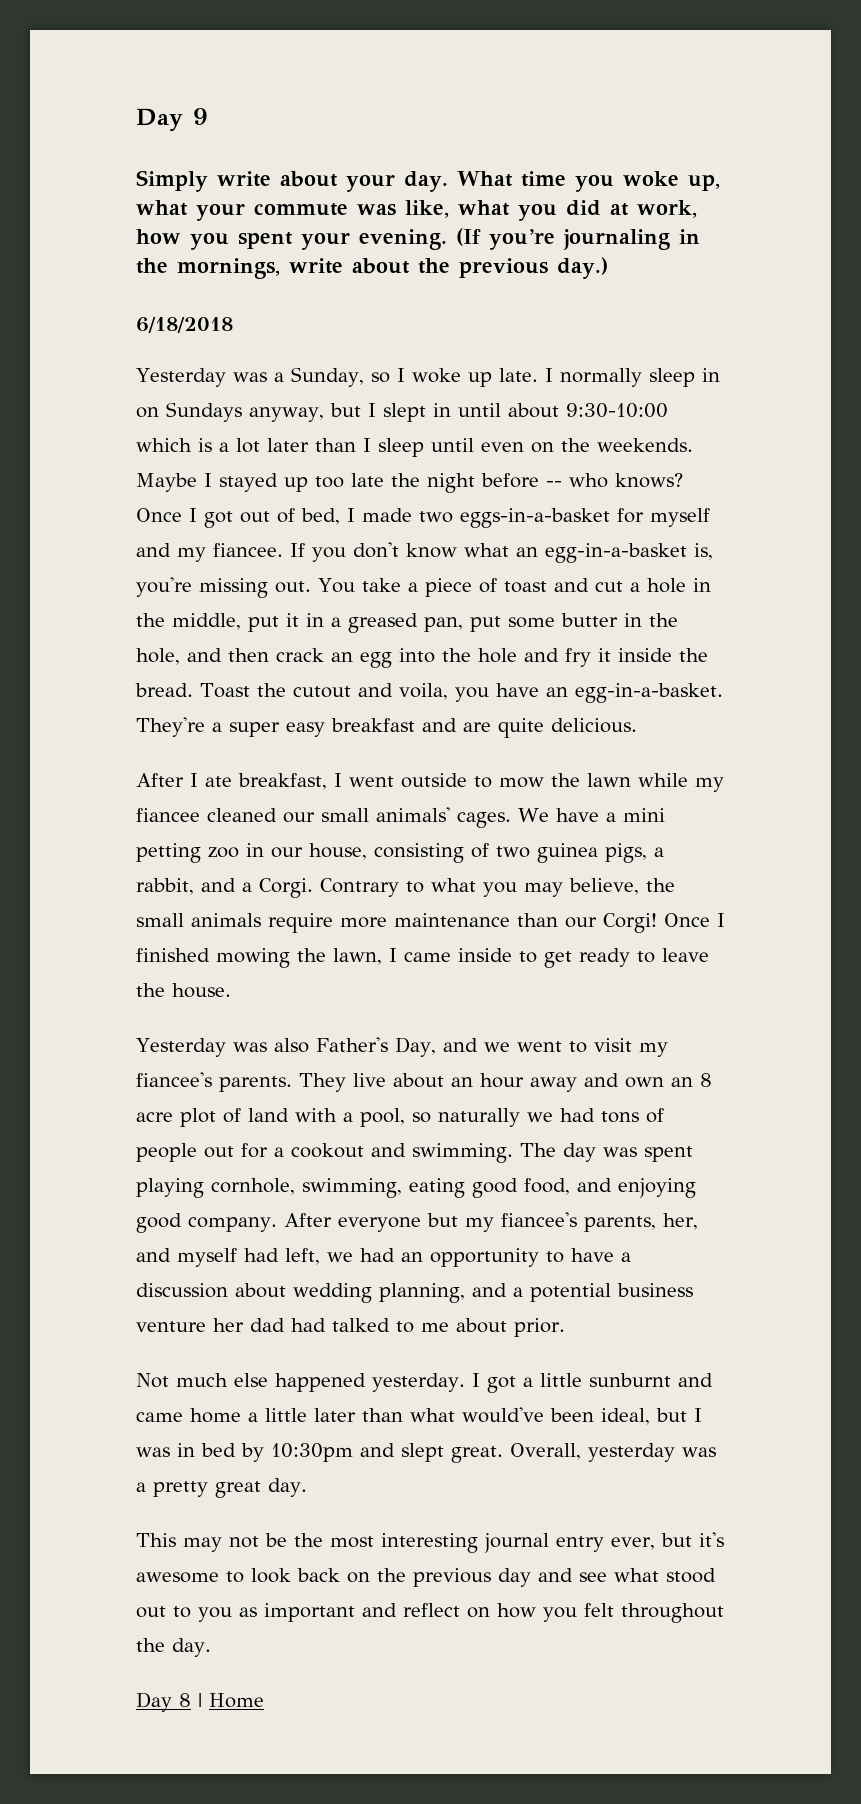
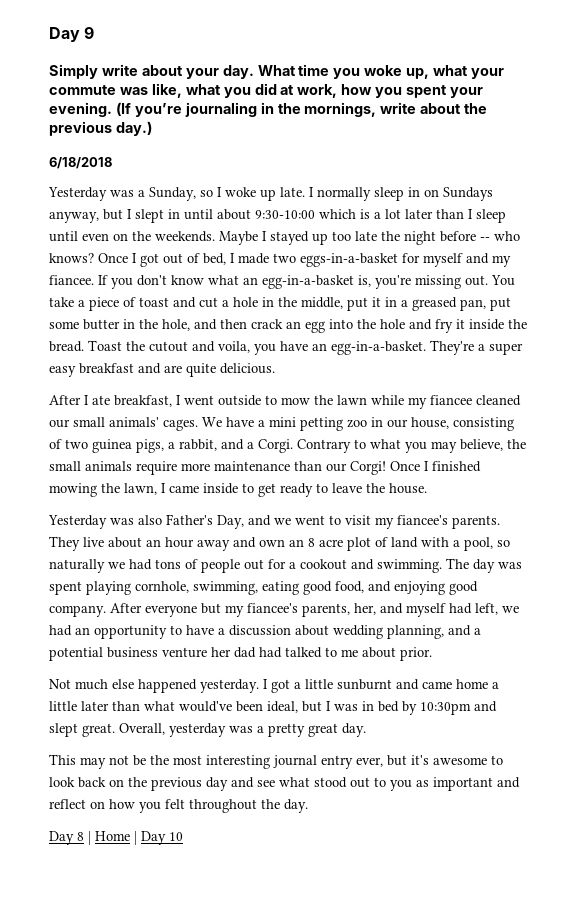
- Day 8 | Home
+ Day 8 | Home | Day 10

